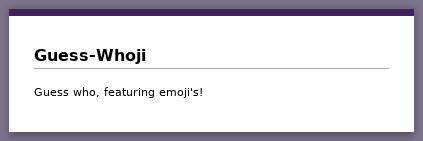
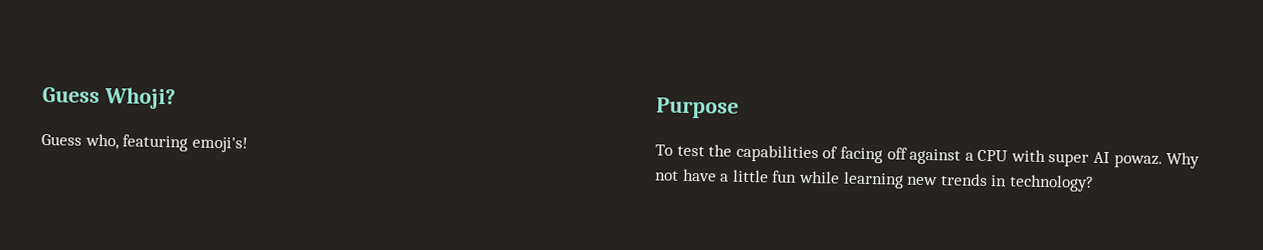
- Guess-Whoji
+ Guess Whoji?
+ Purpose
+ To test the capabilities of facing off against a CPU with super AI powaz. Why not have a little fun while learning new trends in technology?

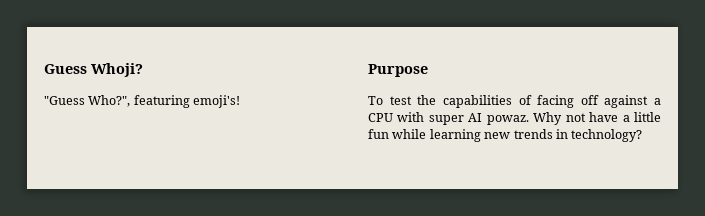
- Guess who, featuring emoji's!
+ "Guess Who?", featuring emoji's!

